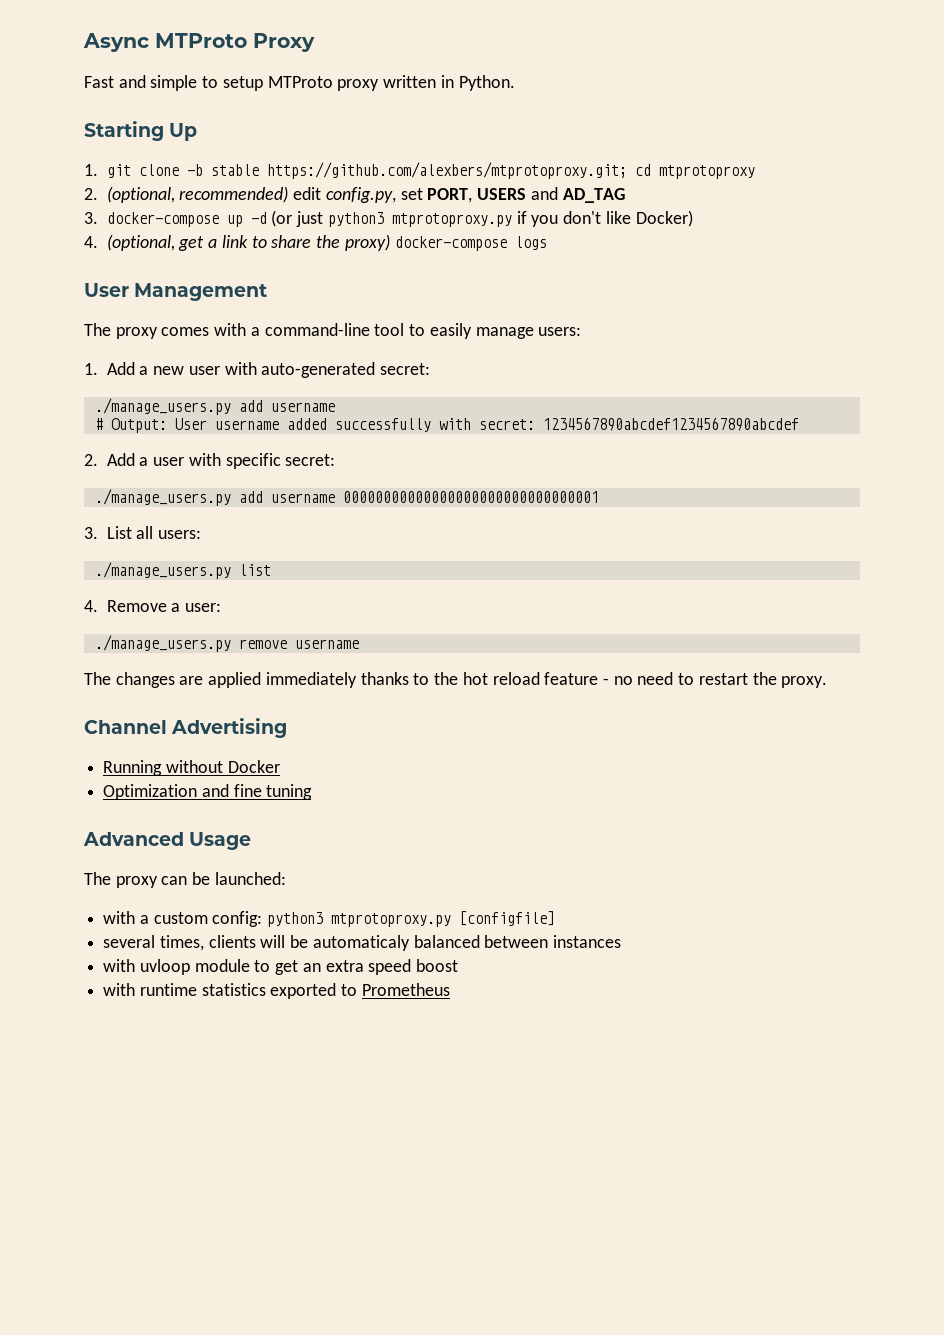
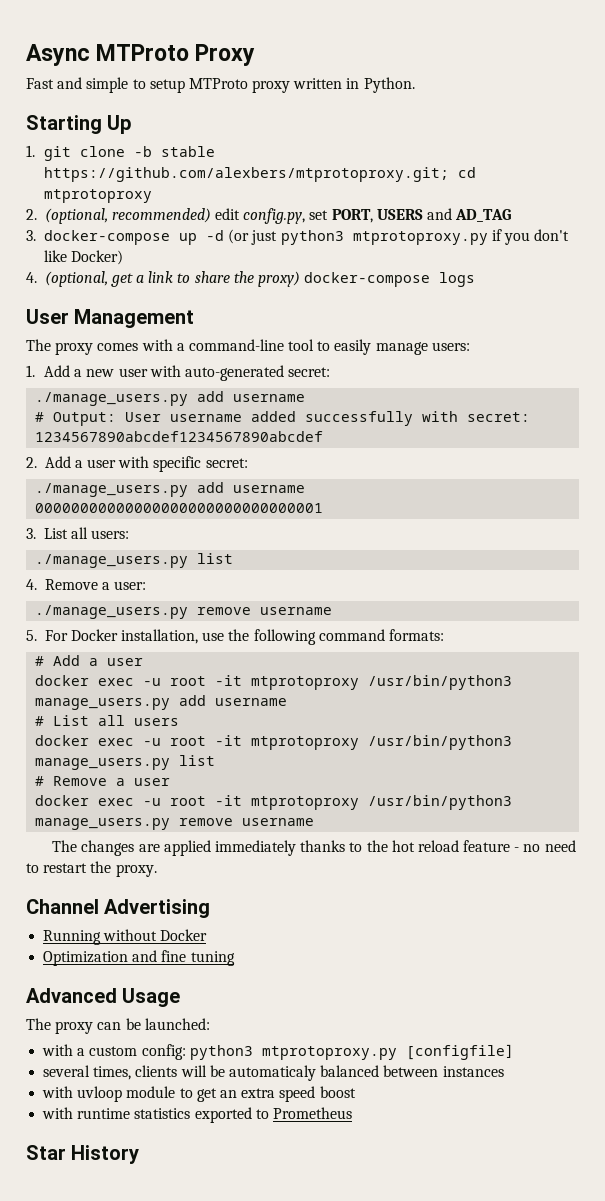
+ 5. For Docker installation, use the following command formats:
+ # Add a user
+ docker exec -u root -it mtprotoproxy /usr/bin/python3 manage_users.py add username
+ # List all users
+ docker exec -u root -it mtprotoproxy /usr/bin/python3 manage_users.py list
+ # Remove a user
+ docker exec -u root -it mtprotoproxy /usr/bin/python3 manage_users.py remove username
+ Star History

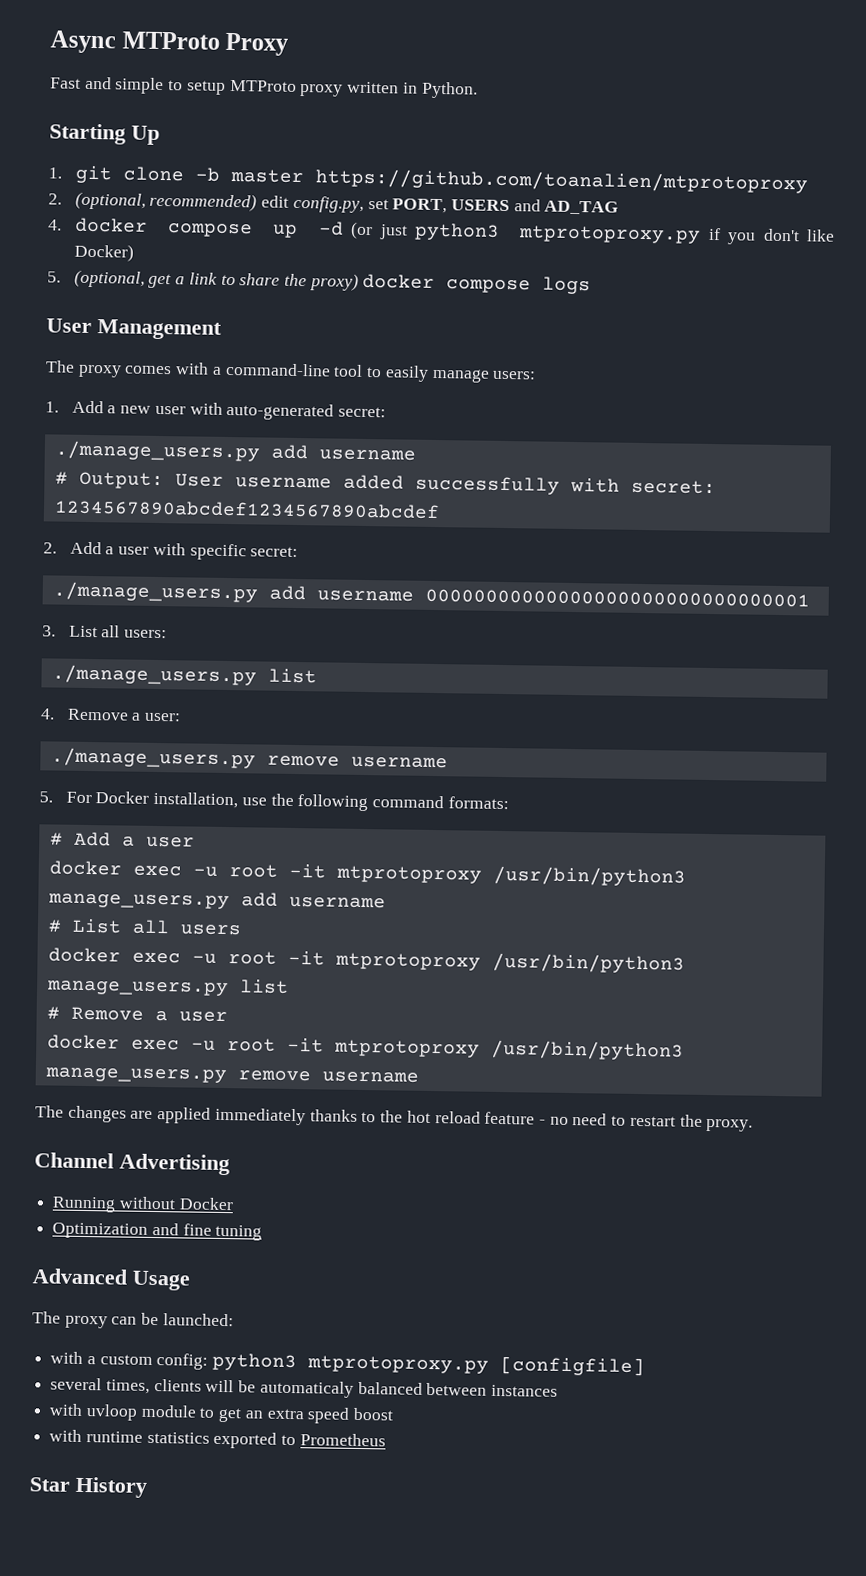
- 1. git clone -b stable https://github.com/alexbers/mtprotoproxy.git; cd mtprotoproxy
+ 1. git clone -b master https://github.com/toanalien/mtprotoproxy
- 3. docker-compose up -d (or just python3 mtprotoproxy.py if you don't like Docker)
+ 4. docker compose up -d (or just python3 mtprotoproxy.py if you don't like Docker)
- 4. (optional, get a link to share the proxy) docker-compose logs
+ 5. (optional, get a link to share the proxy) docker compose logs

